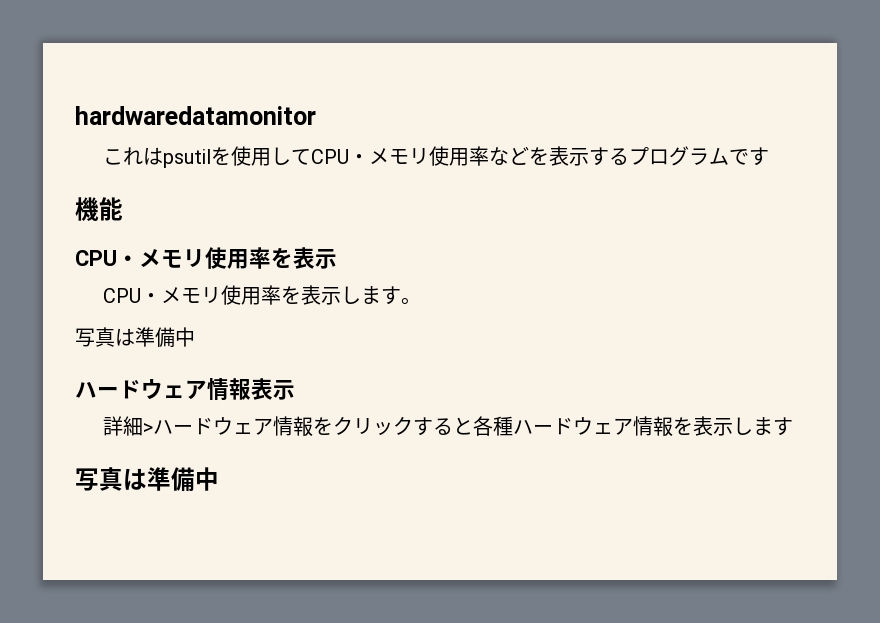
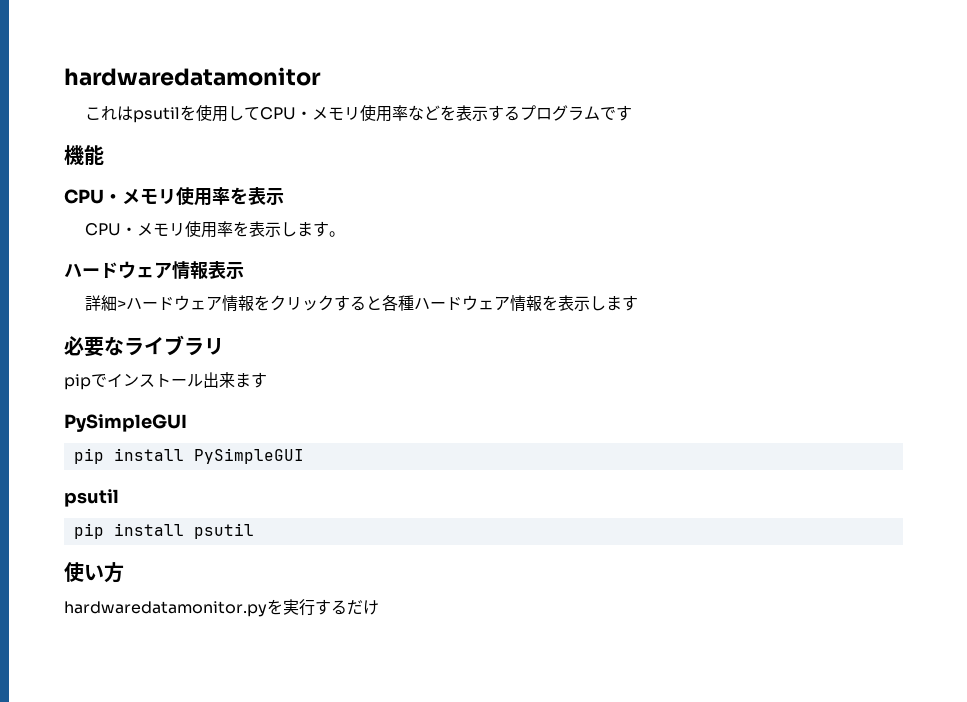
  CPU・メモリ使用率を表示します。
- 写真は準備中
  詳細>ハードウェア情報をクリックすると各種ハードウェア情報を表示します
- 写真は準備中
+ 必要なライブラリ
+ pipでインストール出来ます
+ PySimpleGUI
+ pip install PySimpleGUI
+ psutil
+ pip install psutil
+ 使い方
+ hardwaredatamonitor.pyを実行するだけ

